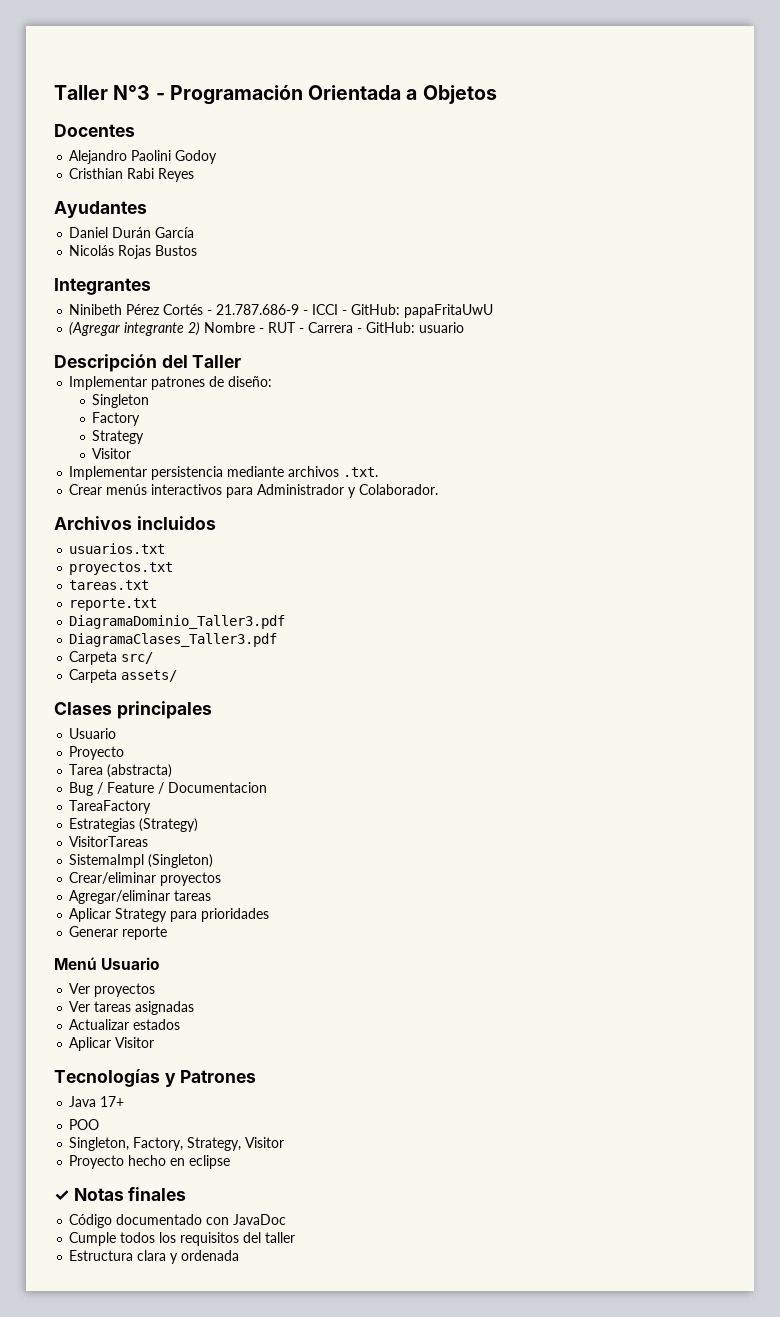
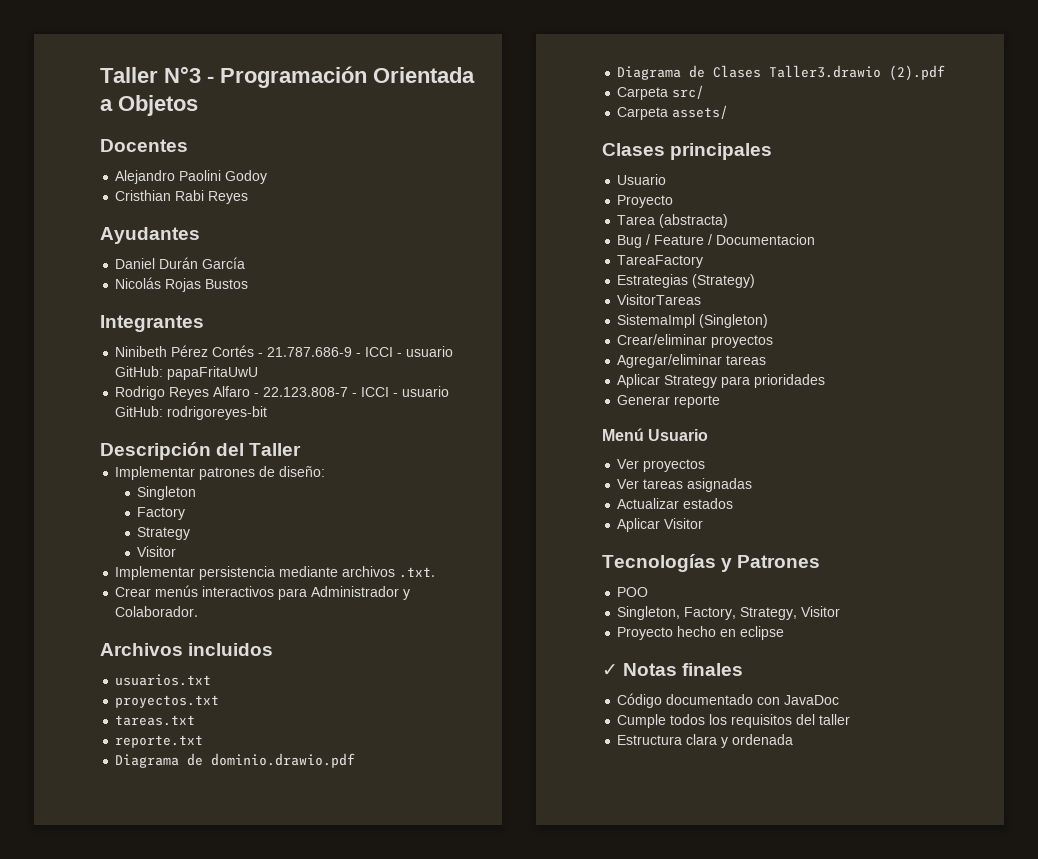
- Ninibeth Pérez Cortés - 21.787.686-9 - ICCI - GitHub: papaFritaUwU
+ Ninibeth Pérez Cortés - 21.787.686-9 - ICCI - usuario GitHub: papaFritaUwU
- (Agregar integrante 2) Nombre - RUT - Carrera - GitHub: usuario
+ Rodrigo Reyes Alfaro - 22.123.808-7 - ICCI - usuario GitHub: rodrigoreyes-bit
- DiagramaDominio_Taller3.pdf
- DiagramaClases_Taller3.pdf
+ Diagrama de dominio.drawio.pdf
+ Diagrama de Clases Taller3.drawio (2).pdf
- Java 17+

